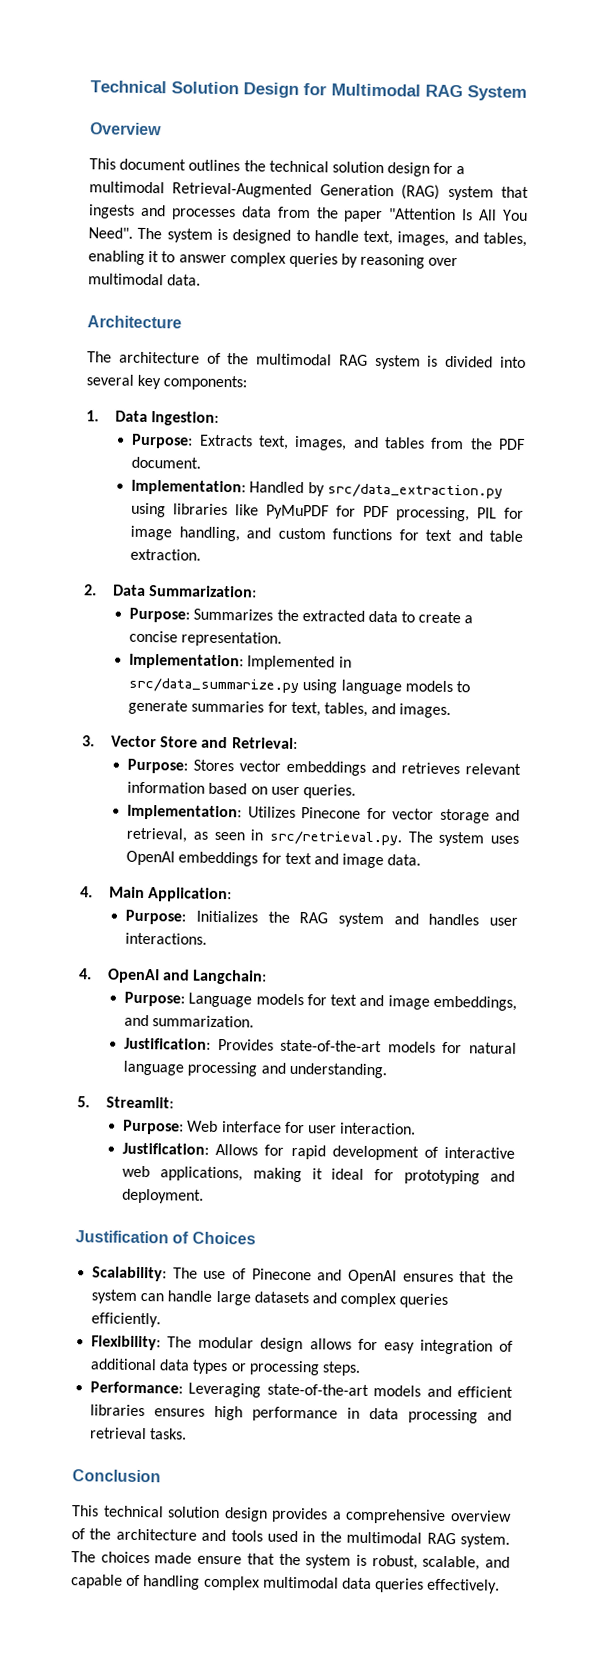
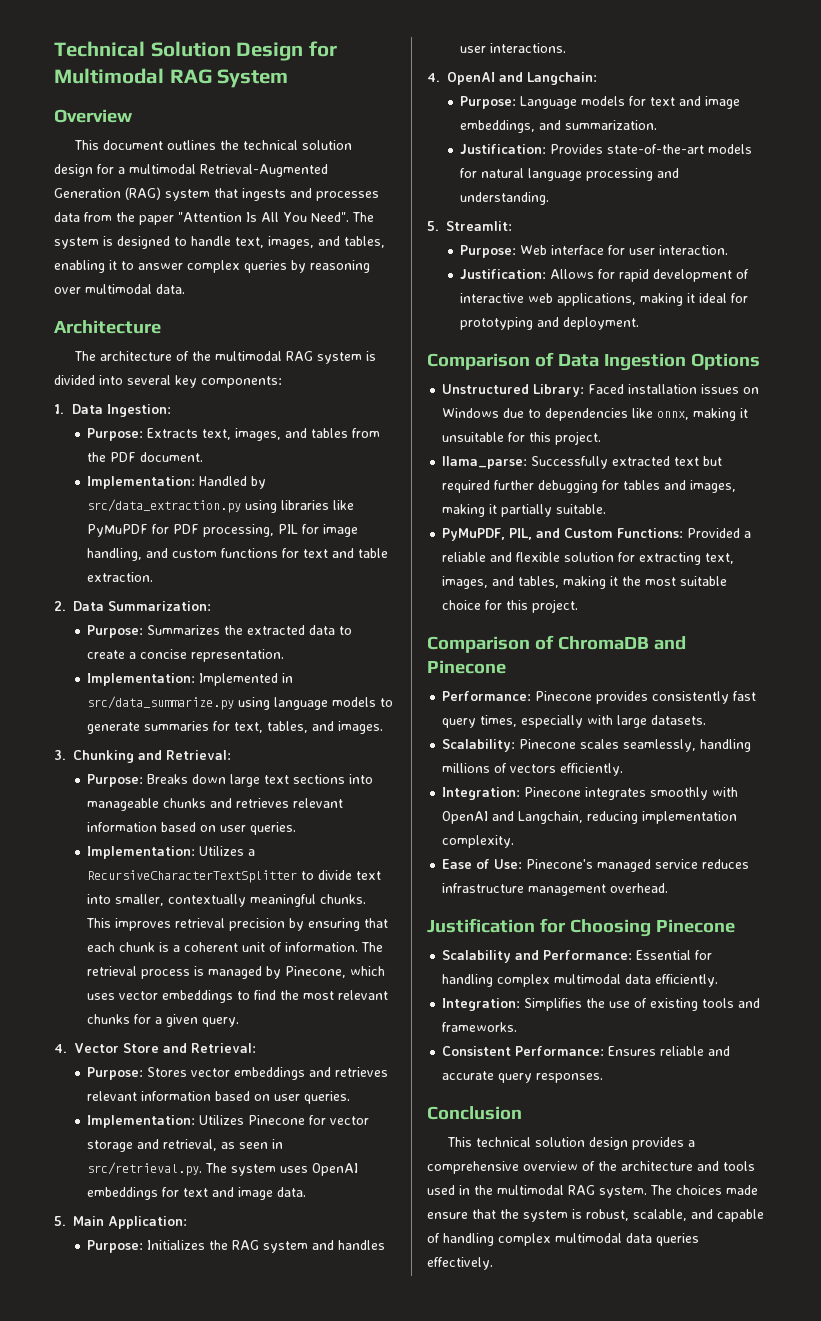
- 3. Vector Store and Retrieval:
+ 3. Chunking and Retrieval:
+ Purpose: Breaks down large text sections into manageable chunks and retrieves relevant information based on user queries.
+ Implementation: Utilizes a RecursiveCharacterTextSplitter to divide text into smaller, contextually meaningful chunks. This improves retrieval precision by ensuring that each chunk is a coherent unit of information. The retrieval process is managed by Pinecone, which uses vector embeddings to find the most relevant chunks for a given query.
+ 4. Vector Store and Retrieval:
- 4. Main Application:
+ 5. Main Application:
- Justification of Choices
- Scalability: The use of Pinecone and OpenAI ensures that the system can handle large datasets and complex queries efficiently.
- Flexibility: The modular design allows for easy integration of additional data types or processing steps.
- Performance: Leveraging state-of-the-art models and efficient libraries ensures high performance in data processing and retrieval tasks.
+ Comparison of Data Ingestion Options
+ Unstructured Library: Faced installation issues on Windows due to dependencies like onnx, making it unsuitable for this project.
+ llama_parse: Successfully extracted text but required further debugging for tables and images, making it partially suitable.
+ PyMuPDF, PIL, and Custom Functions: Provided a reliable and flexible solution for extracting text, images, and tables, making it the most suitable choice for this project.
+ Comparison of ChromaDB and Pinecone
+ Performance: Pinecone provides consistently fast query times, especially with large datasets.
+ Scalability: Pinecone scales seamlessly, handling millions of vectors efficiently.
+ Integration: Pinecone integrates smoothly with OpenAI and Langchain, reducing implementation complexity.
+ Ease of Use: Pinecone's managed service reduces infrastructure management overhead.
+ Justification for Choosing Pinecone
+ Scalability and Performance: Essential for handling complex multimodal data efficiently.
+ Integration: Simplifies the use of existing tools and frameworks.
+ Consistent Performance: Ensures reliable and accurate query responses.

